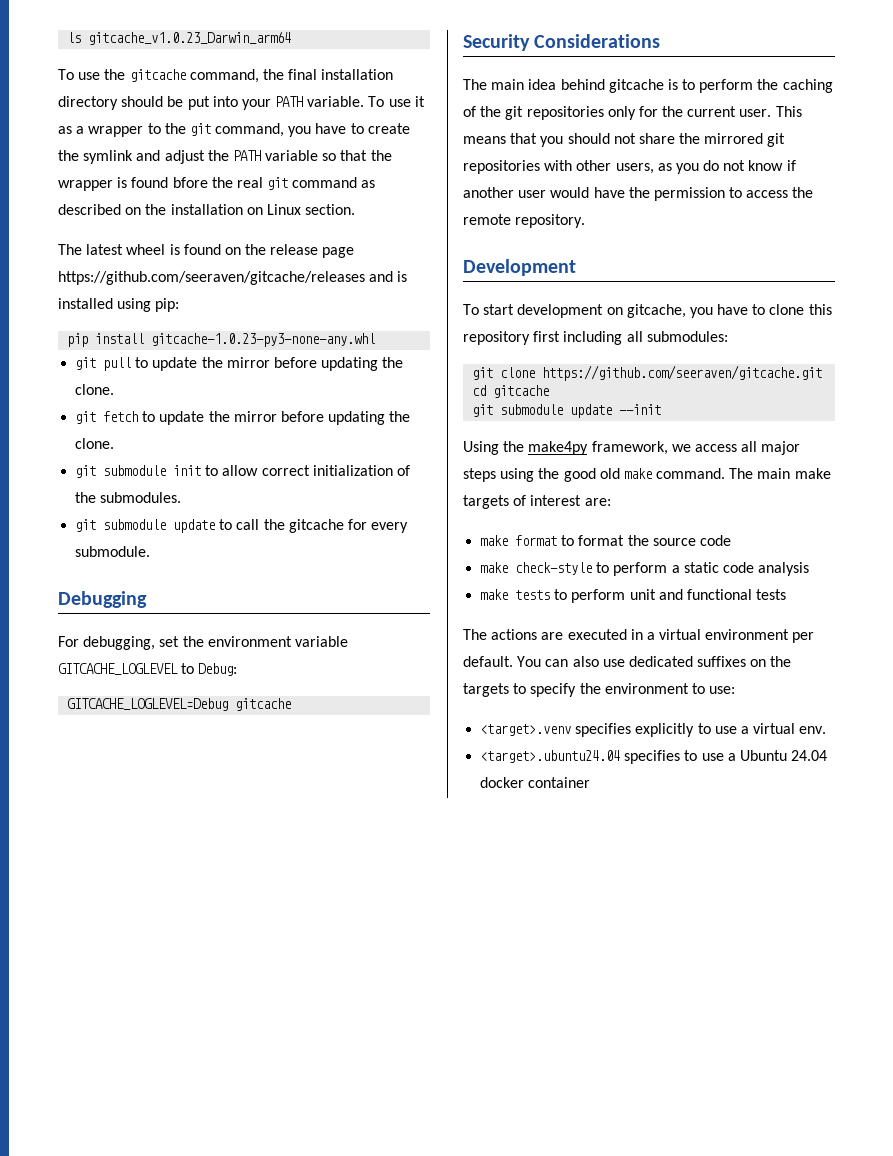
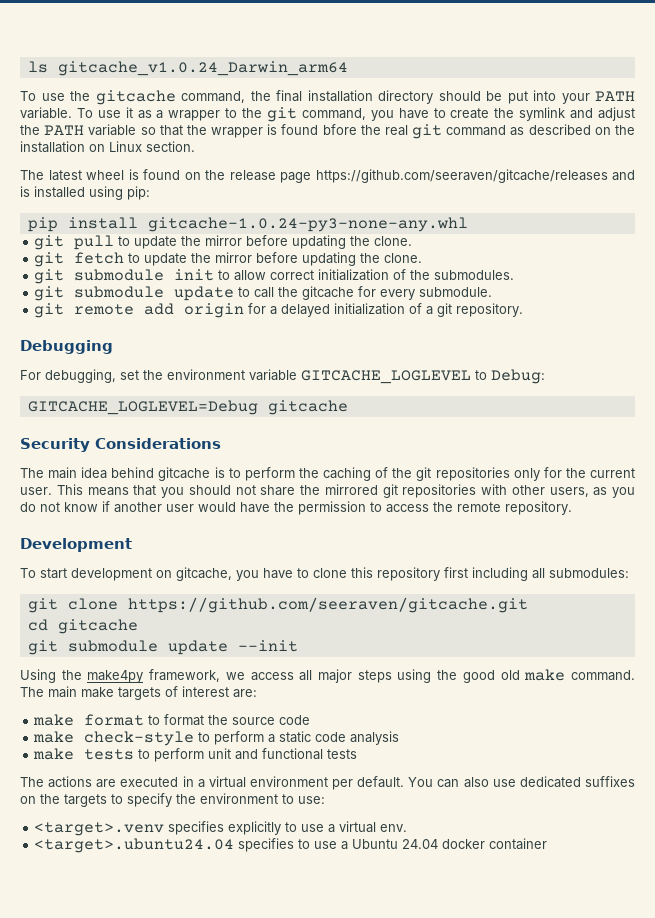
- ls gitcache_v1.0.23_Darwin_arm64
+ ls gitcache_v1.0.24_Darwin_arm64
- pip install gitcache-1.0.23-py3-none-any.whl
+ pip install gitcache-1.0.24-py3-none-any.whl
+ git remote add origin for a delayed initialization of a git repository.

